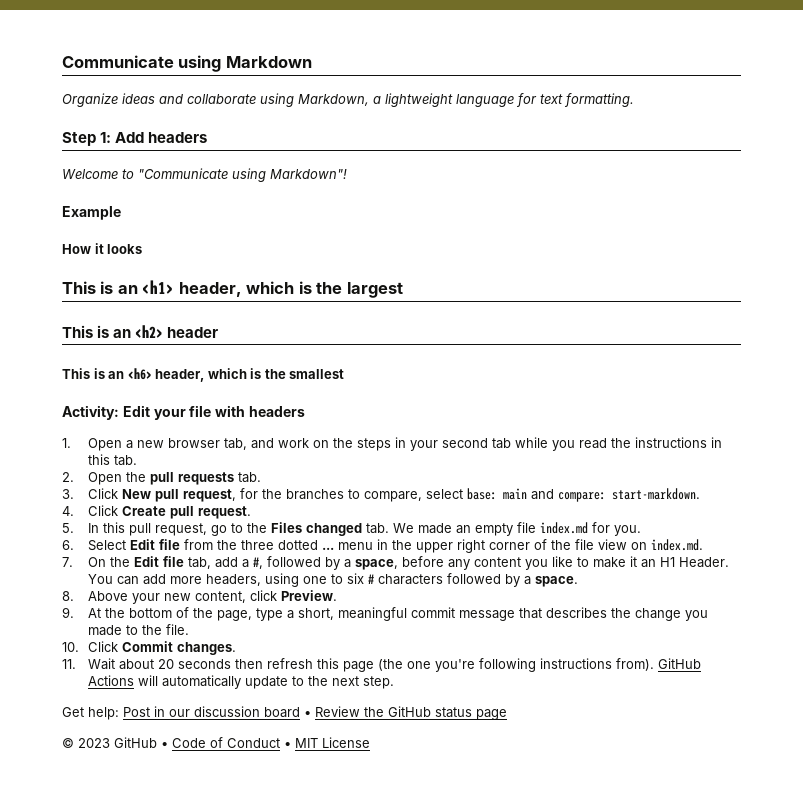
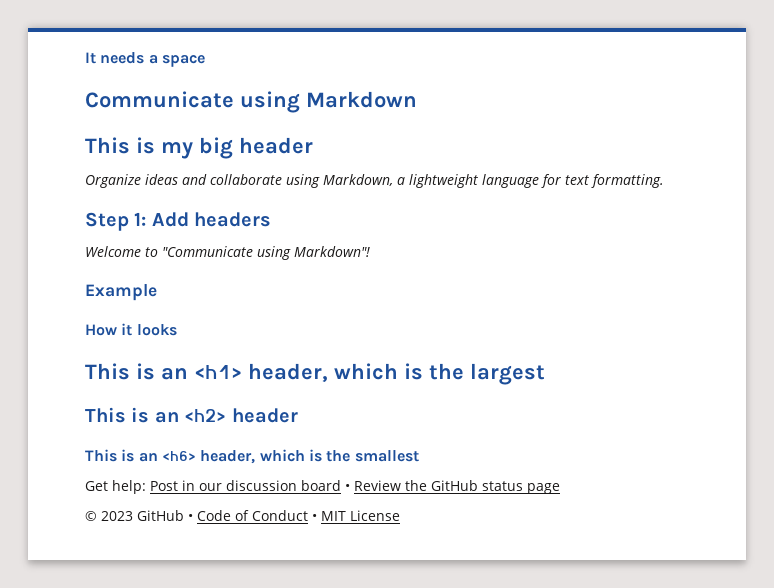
+ It needs a space
+ This is my big header
- Activity: Edit your file with headers
- 1. Open a new browser tab, and work on the steps in your second tab while you read the instructions in this tab.
- 2. Open the pull requests tab.
- 3. Click New pull request, for the branches to compare, select base: main and compare: start-markdown.
- 4. Click Create pull request.
- 5. In this pull request, go to the Files changed tab. We made an empty file index.md for you.
- 6. Select Edit file from the three dotted ... menu in the upper right corner of the file view on index.md.
- 7. On the Edit file tab, add a #, followed by a space, before any content you like to make it an H1 Header. You can add more headers, using one to six # characters followed by a space.
- 8. Above your new content, click Preview.
- 9. At the bottom of the page, type a short, meaningful commit message that describes the change you made to the file.
- 10. Click Commit changes.
- 11. Wait about 20 seconds then refresh this page (the one you're following instructions from). GitHub Actions will automatically update to the next step.

